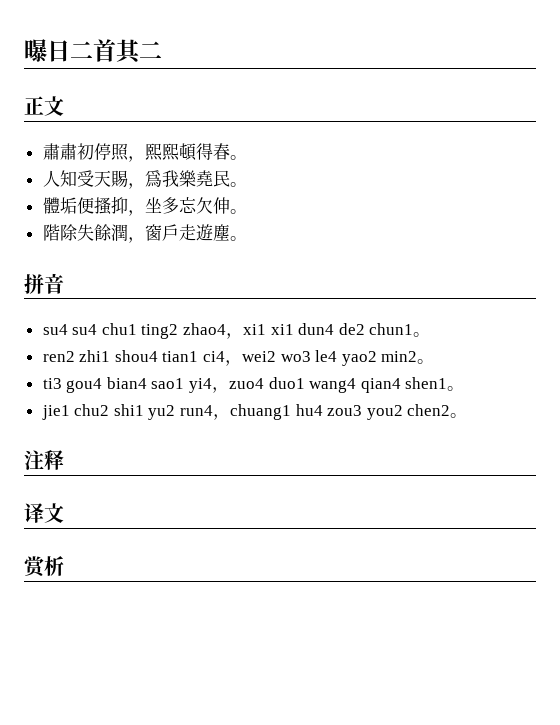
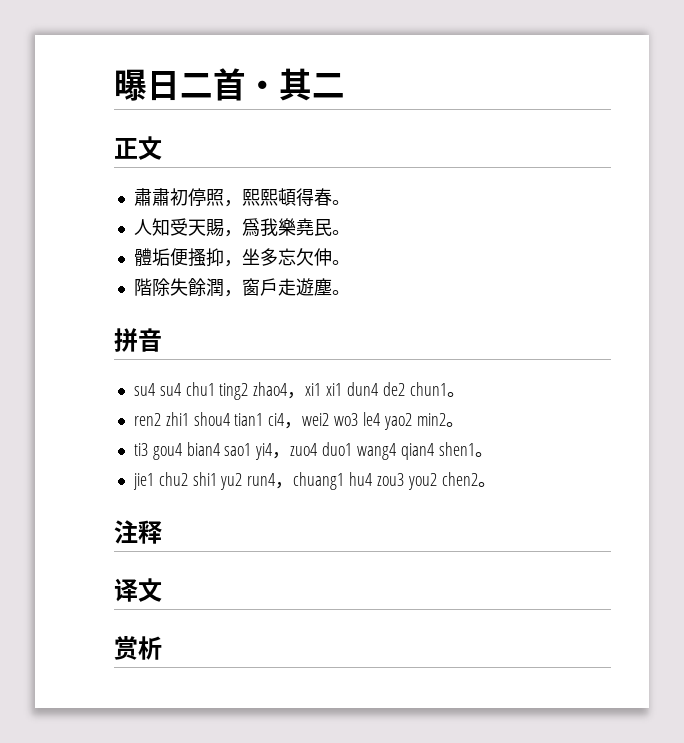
- 曝日二首其二
+ 曝日二首・其二

